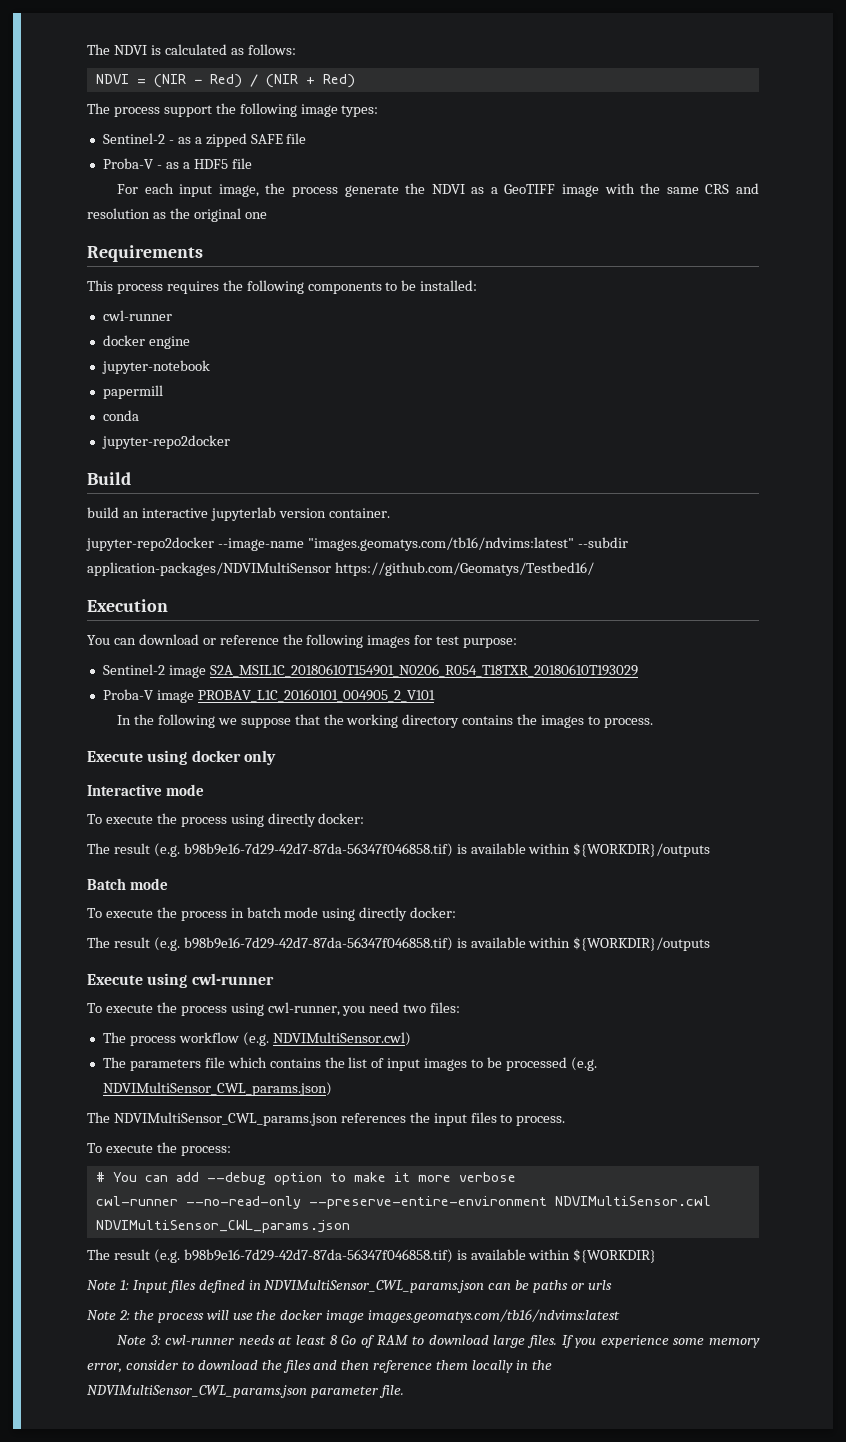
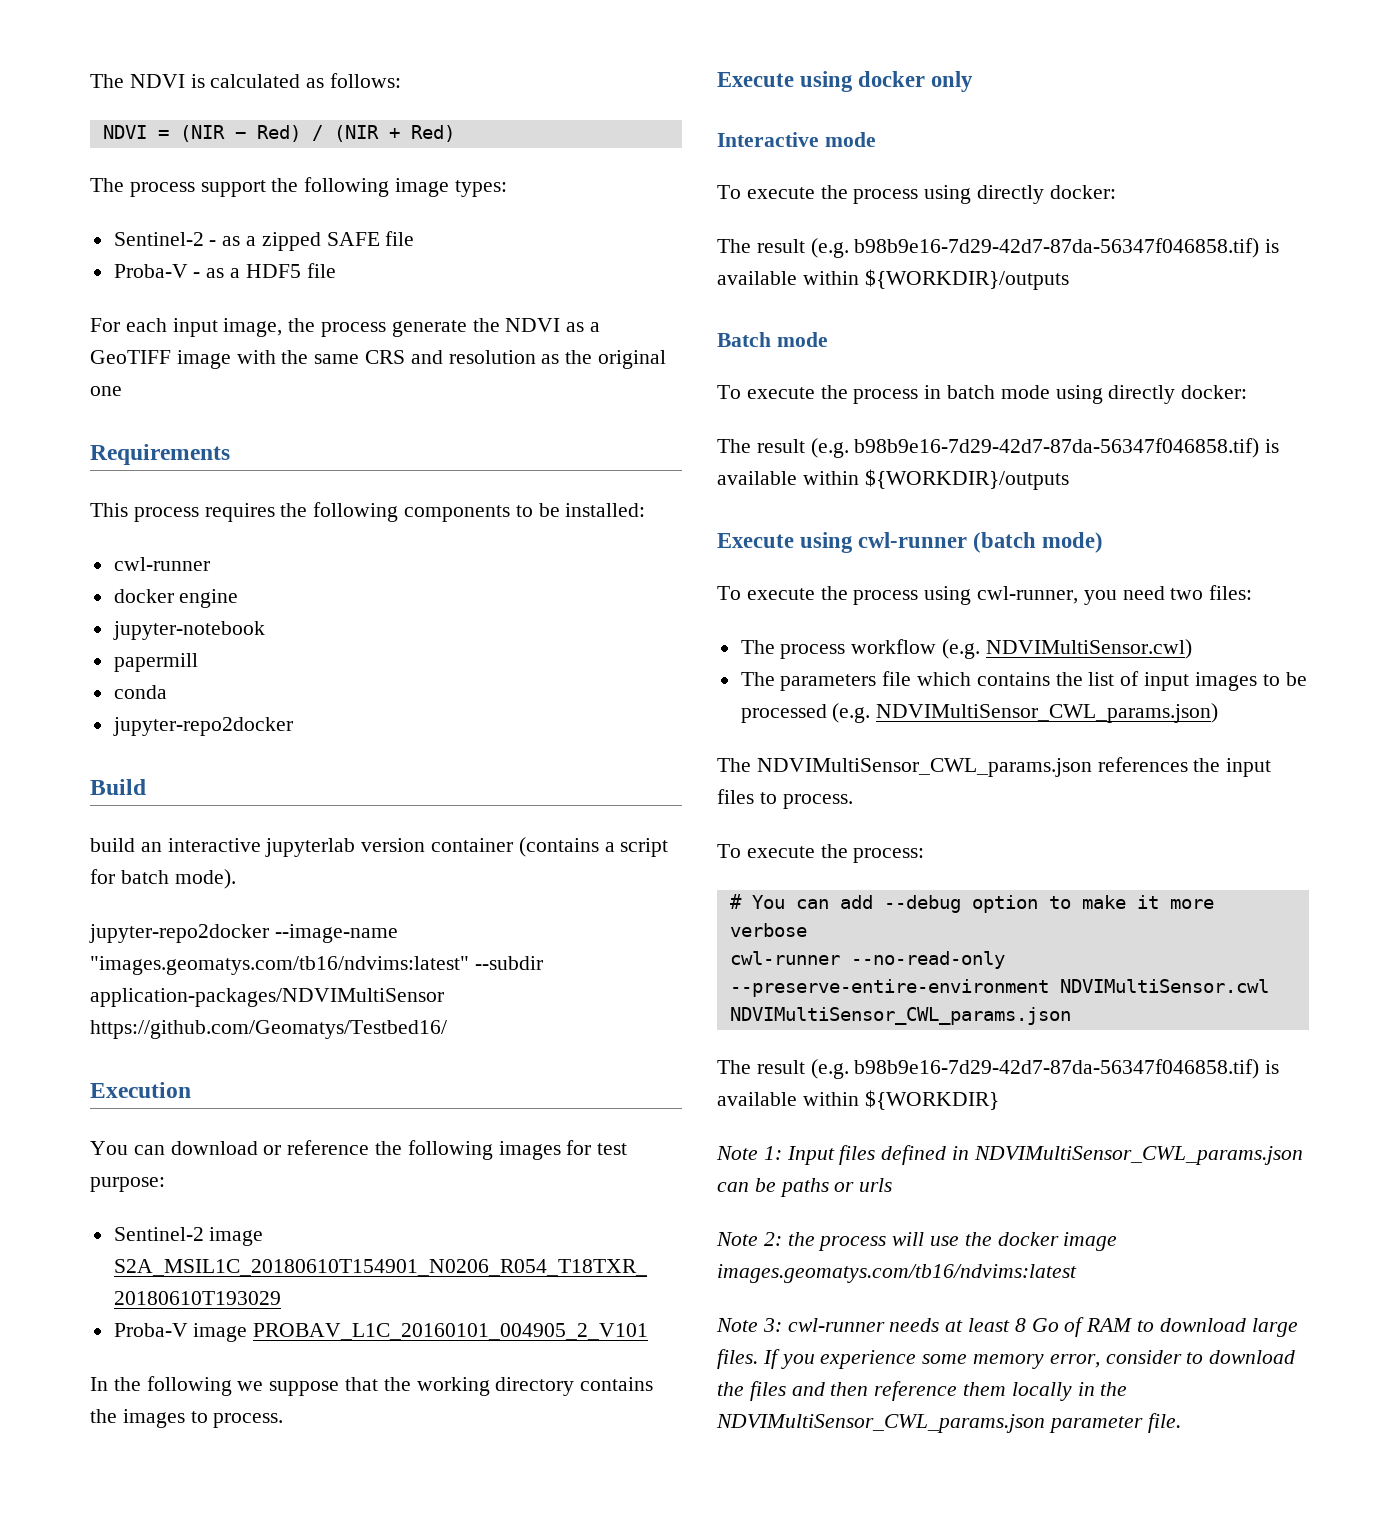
- build an interactive jupyterlab version container.
+ build an interactive jupyterlab version container (contains a script for batch mode).
- Execute using cwl-runner
+ Execute using cwl-runner (batch mode)

